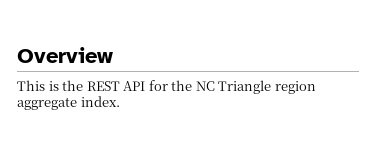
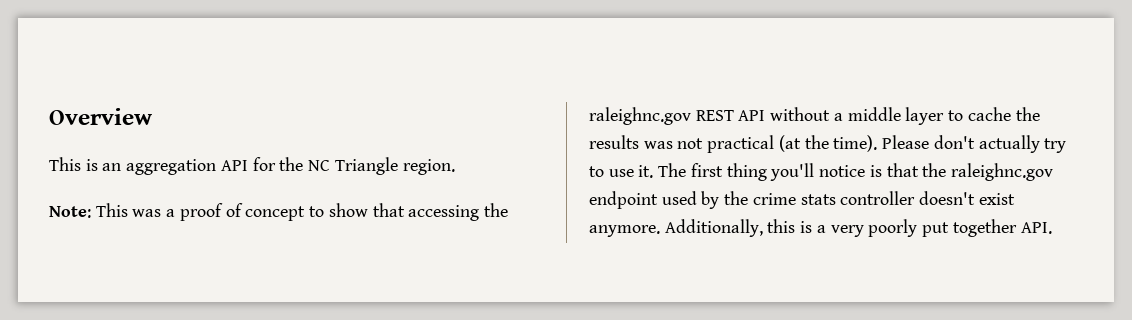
- This is the REST API for the NC Triangle region aggregate index.
+ This is an aggregation API for the NC Triangle region.
+ Note: This was a proof of concept to show that accessing the raleighnc.gov REST API without a middle layer to cache the results was not practical (at the time). Please don't actually try to use it. The first thing you'll notice is that the raleighnc.gov endpoint used by the crime stats controller doesn't exist anymore. Additionally, this is a very poorly put together API.

